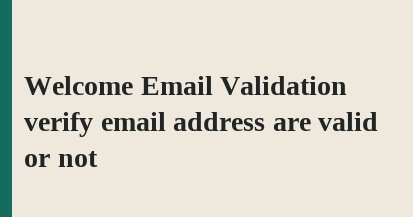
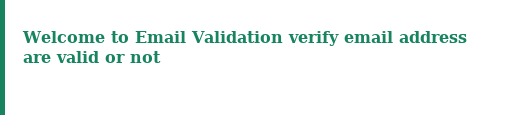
- Welcome Email Validation verify email address are valid or not
+ Welcome to Email Validation verify email address are valid or not

